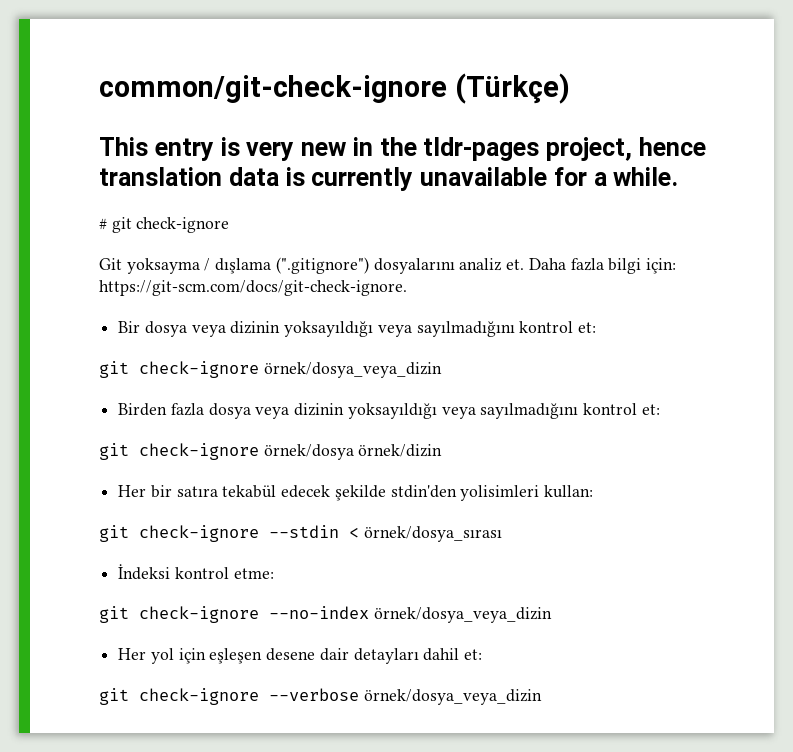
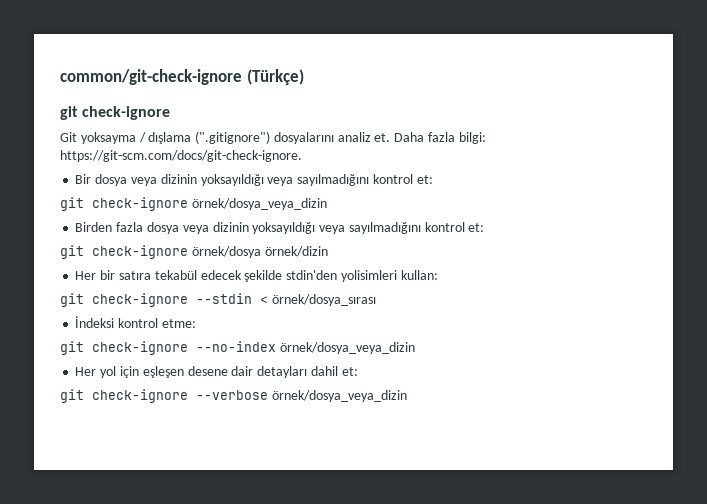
  common/git-check-ignore (Türkçe)
- This entry is very new in the tldr-pages project, hence translation data is currently unavailable for a while.
- # git check-ignore
+ git check-ignore
- Daha fazla bilgi için: https://git-scm.com/docs/git-check-ignore.
+ Daha fazla bilgi: https://git-scm.com/docs/git-check-ignore.

